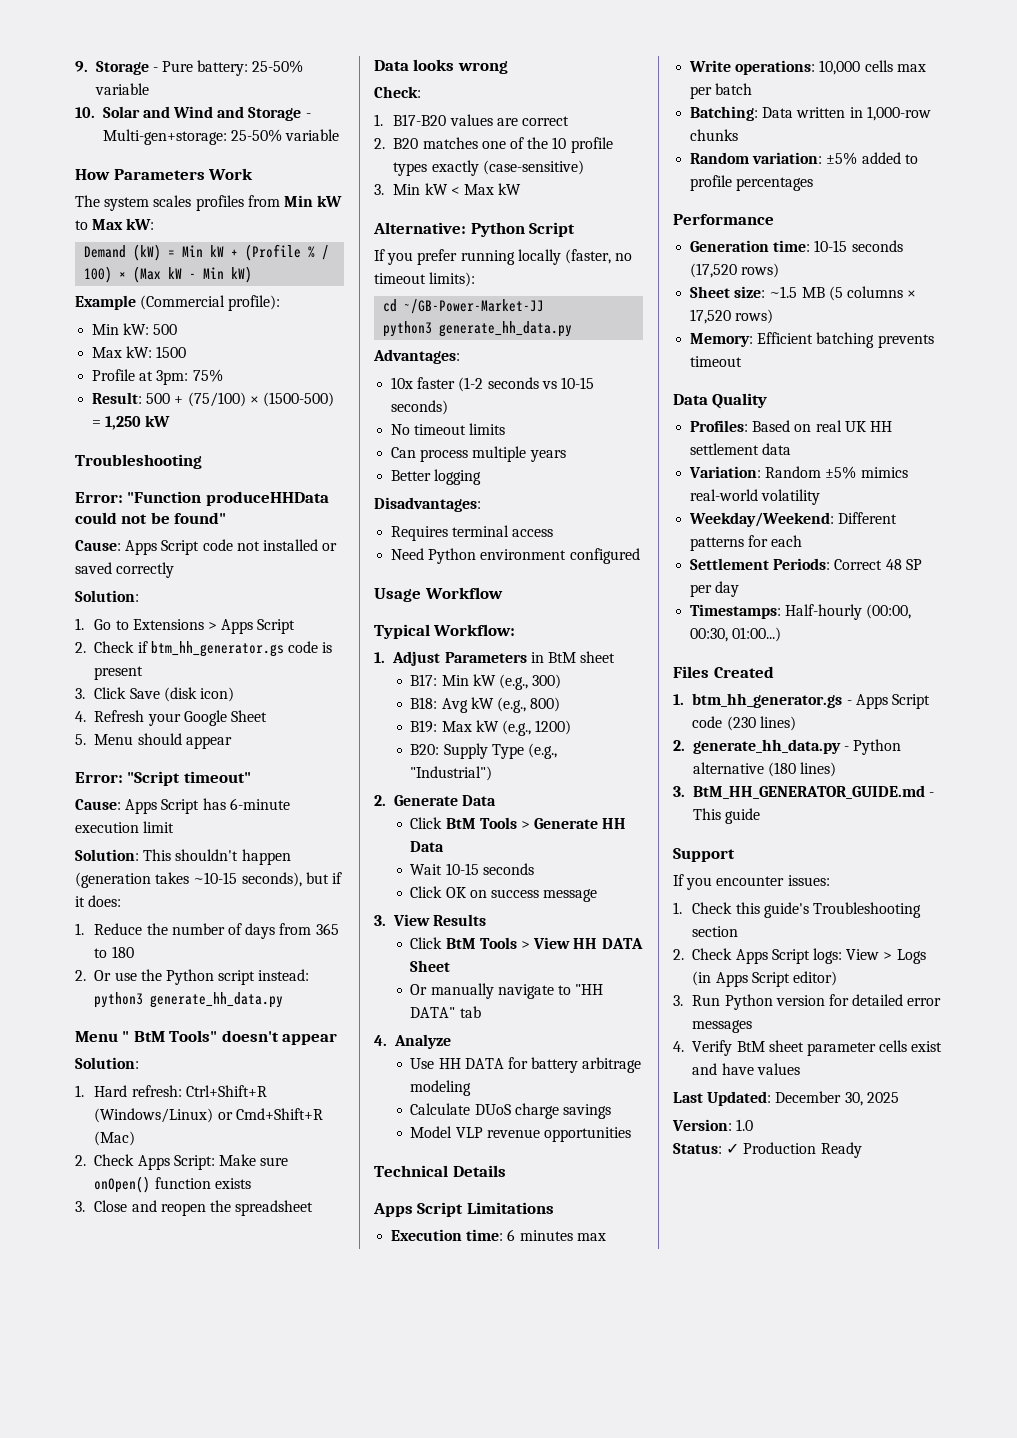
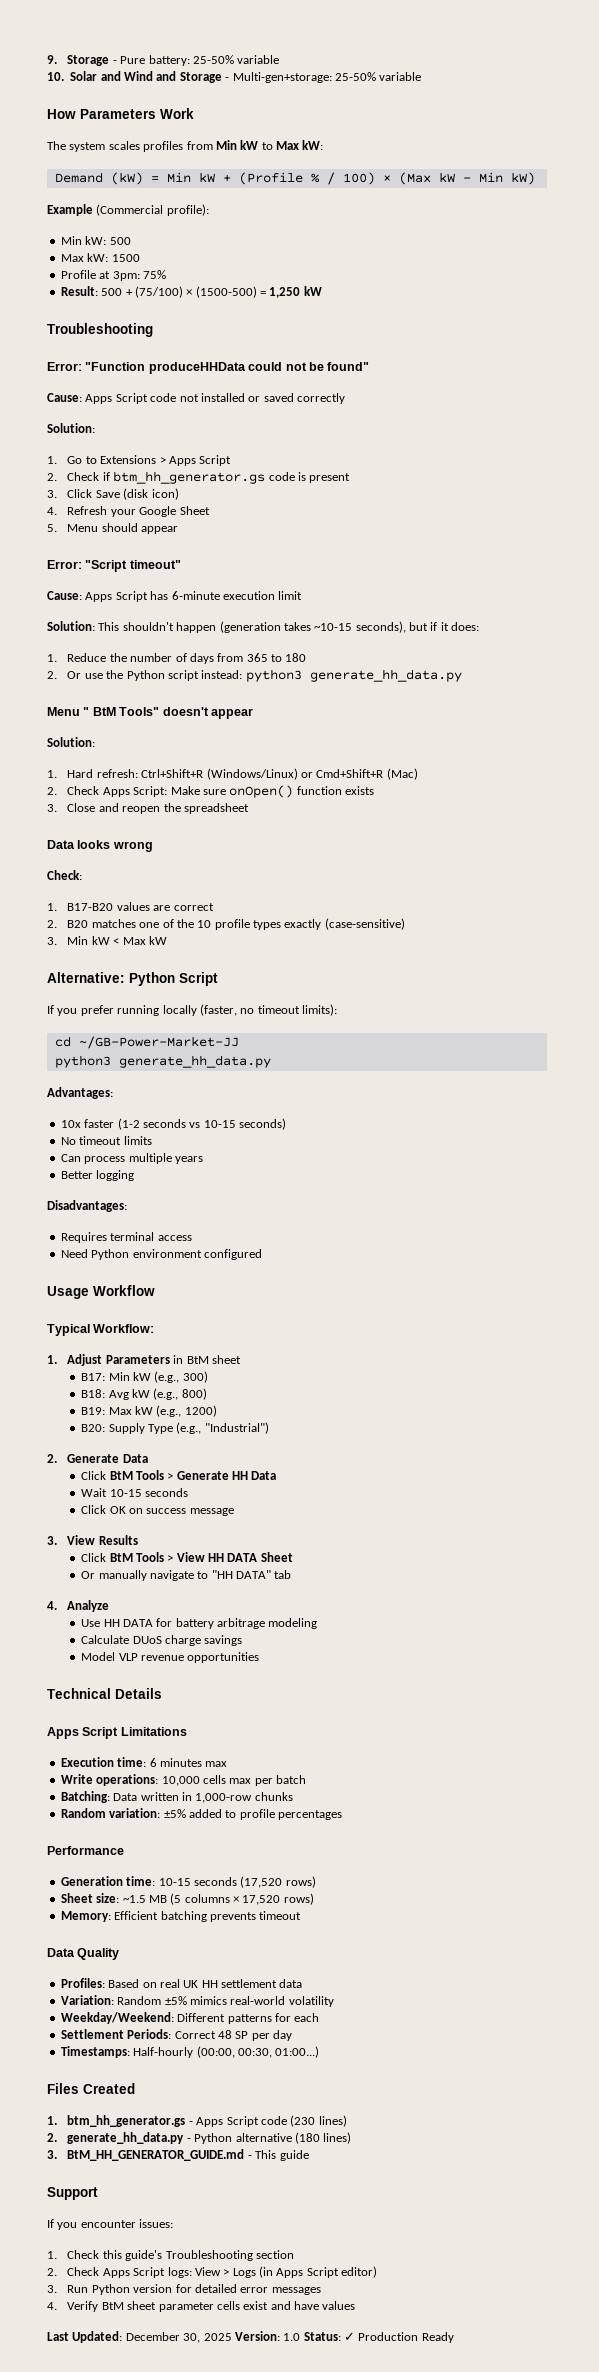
- Last Updated: December 30, 2025
- Version: 1.0
- Status: ✓ Production Ready
+ Last Updated: December 30, 2025 Version: 1.0 Status: ✓ Production Ready

